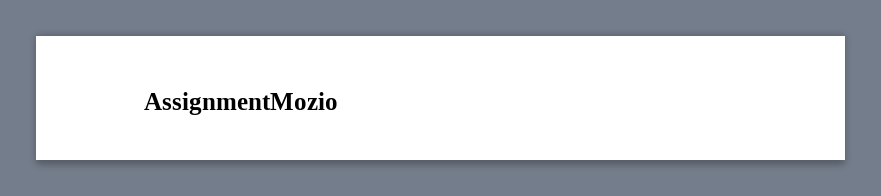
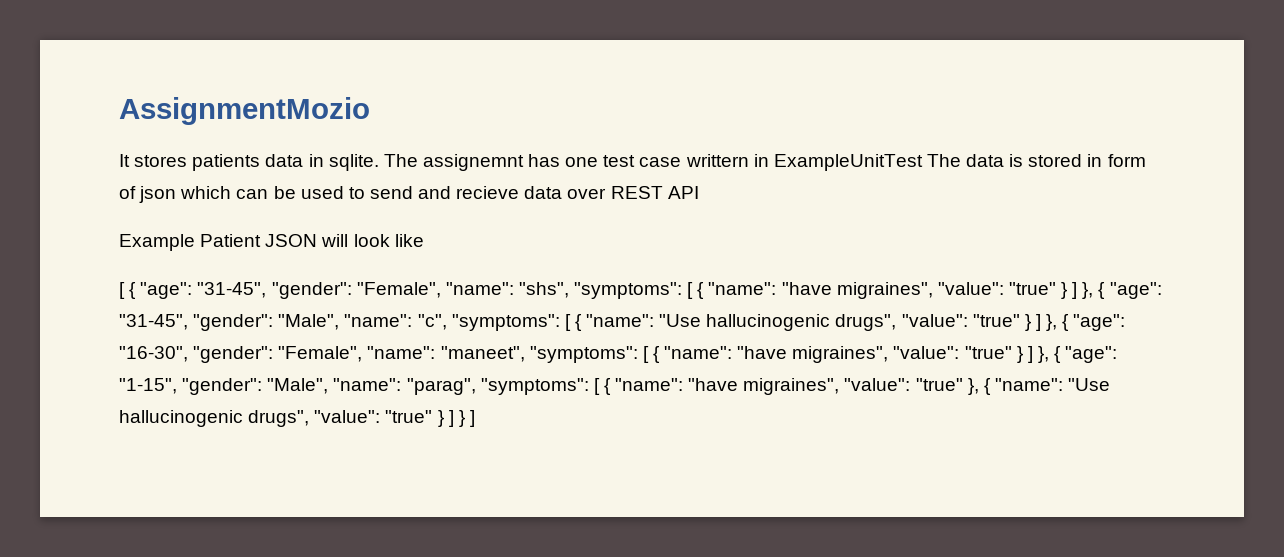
+ It stores patients data in sqlite. The assignemnt has one test case writtern in ExampleUnitTest The data is stored in form of json which can be used to send and recieve data over REST API
+ Example Patient JSON will look like
+ [ { "age": "31-45", "gender": "Female", "name": "shs", "symptoms": [ { "name": "have migraines", "value": "true" } ] }, { "age": "31-45", "gender": "Male", "name": "c", "symptoms": [ { "name": "Use hallucinogenic drugs", "value": "true" } ] }, { "age": "16-30", "gender": "Female", "name": "maneet", "symptoms": [ { "name": "have migraines", "value": "true" } ] }, { "age": "1-15", "gender": "Male", "name": "parag", "symptoms": [ { "name": "have migraines", "value": "true" }, { "name": "Use hallucinogenic drugs", "value": "true" } ] } ]

